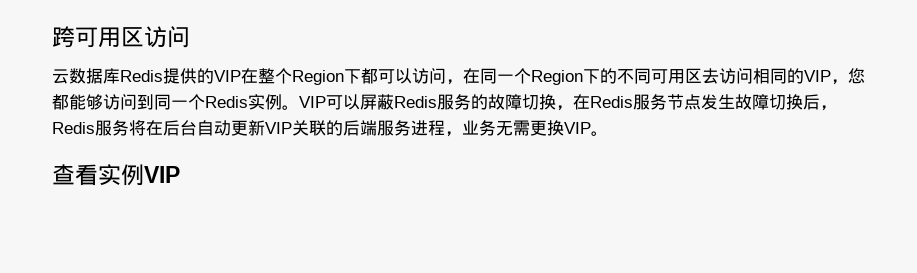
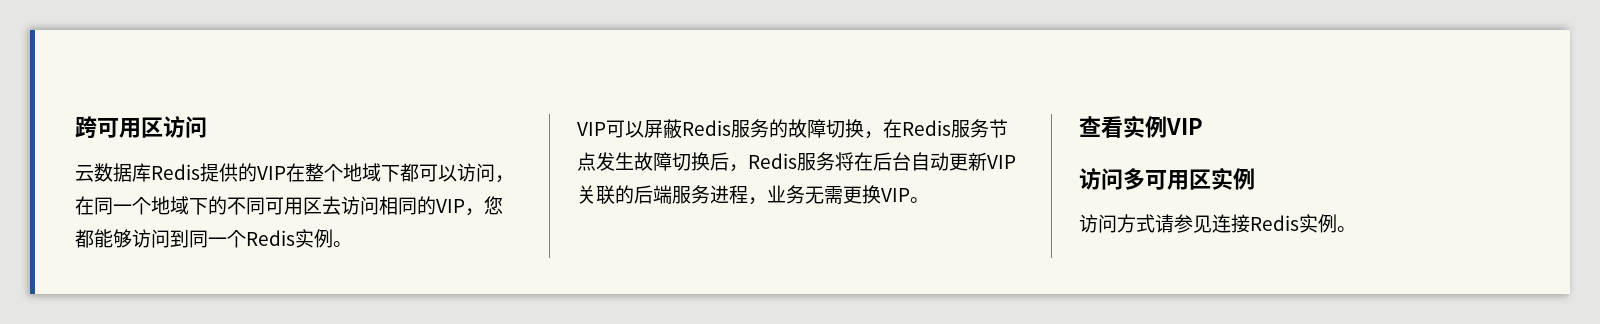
- 云数据库Redis提供的VIP在整个Region下都可以访问，在同一个Region下的不同可用区去访问相同的VIP，您都能够访问到同一个Redis实例。VIP可以屏蔽Redis服务的故障切换，在Redis服务节点发生故障切换后，Redis服务将在后台自动更新VIP关联的后端服务进程，业务无需更换VIP。
+ 云数据库Redis提供的VIP在整个地域下都可以访问，在同一个地域下的不同可用区去访问相同的VIP，您都能够访问到同一个Redis实例。
+ VIP可以屏蔽Redis服务的故障切换，在Redis服务节点发生故障切换后，Redis服务将在后台自动更新VIP关联的后端服务进程，业务无需更换VIP。
+ 访问多可用区实例
+ 访问方式请参见连接Redis实例。

